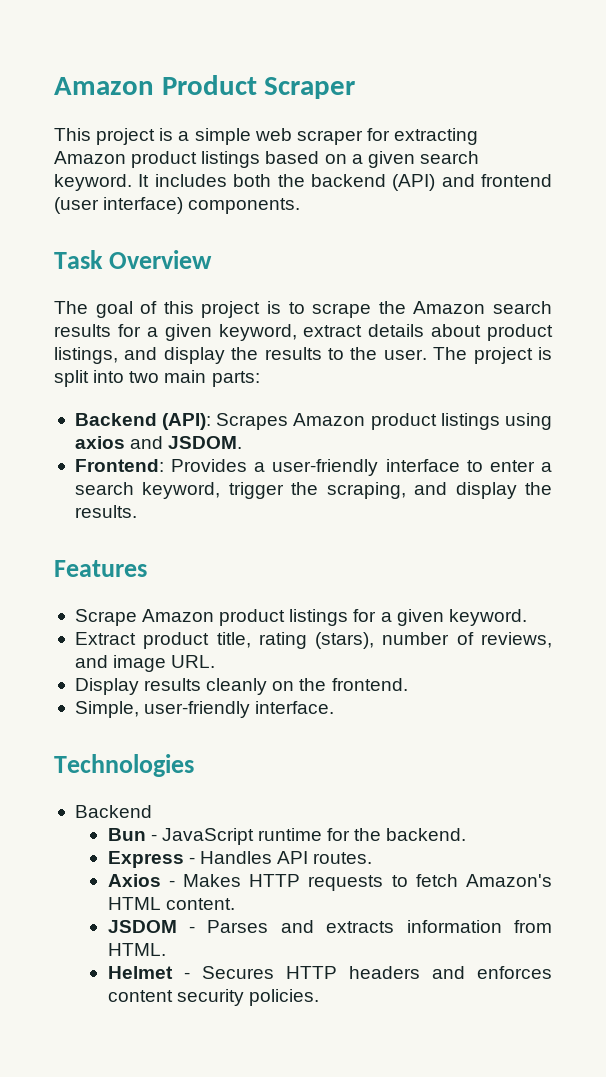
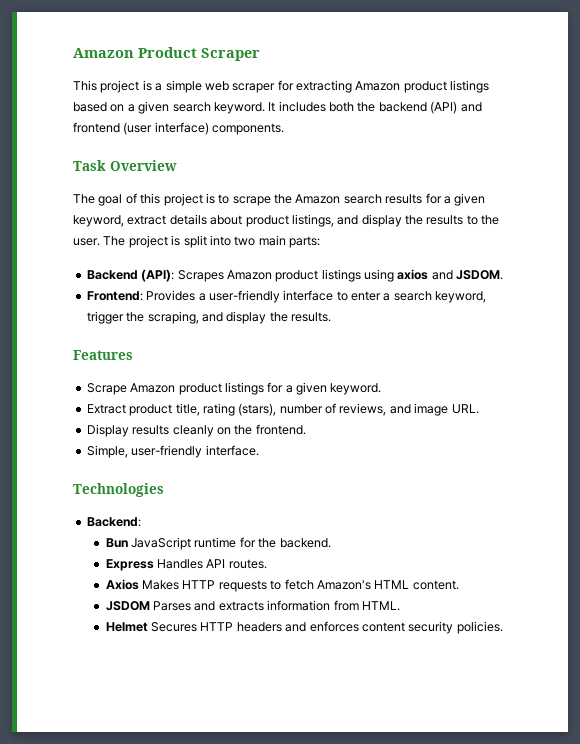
  Technologies
- Backend
+ Backend:
- Bun - JavaScript runtime for the backend.
+ Bun JavaScript runtime for the backend.
- Express - Handles API routes.
+ Express Handles API routes.
- Axios - Makes HTTP requests to fetch Amazon's HTML content.
+ Axios Makes HTTP requests to fetch Amazon's HTML content.
- JSDOM - Parses and extracts information from HTML.
+ JSDOM Parses and extracts information from HTML.
- Helmet - Secures HTTP headers and enforces content security policies.
+ Helmet Secures HTTP headers and enforces content security policies.

